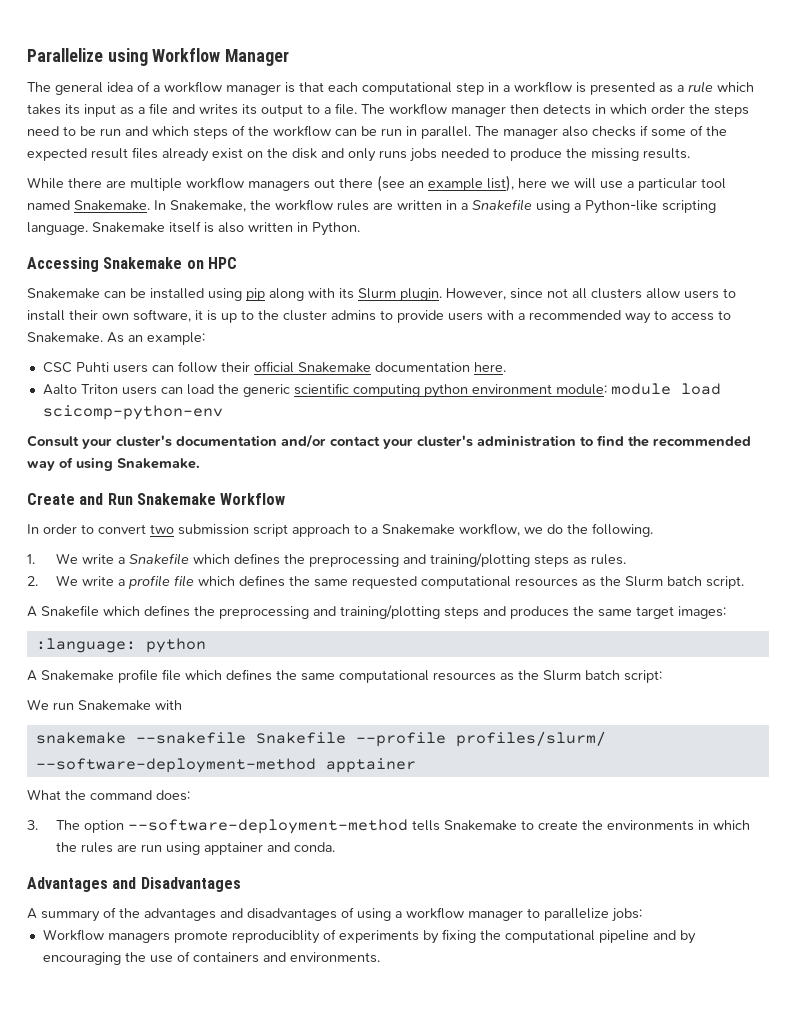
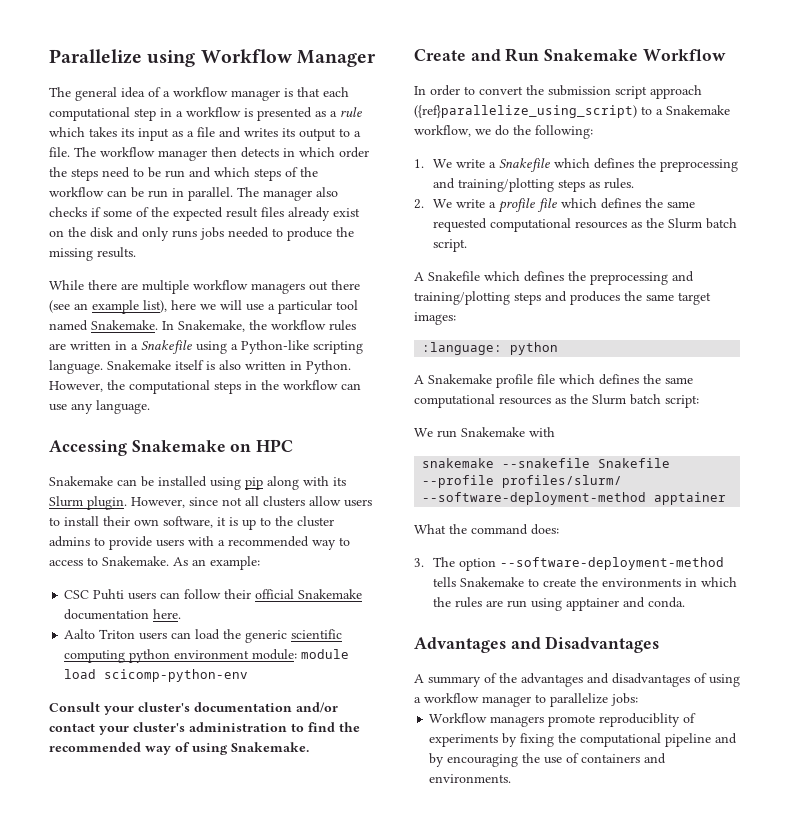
+ However, the computational steps in the workflow can use any language.
- In order to convert two submission script approach to a Snakemake workflow, we do the following.
+ In order to convert the submission script approach ({ref}parallelize_using_script) to a Snakemake workflow, we do the following:

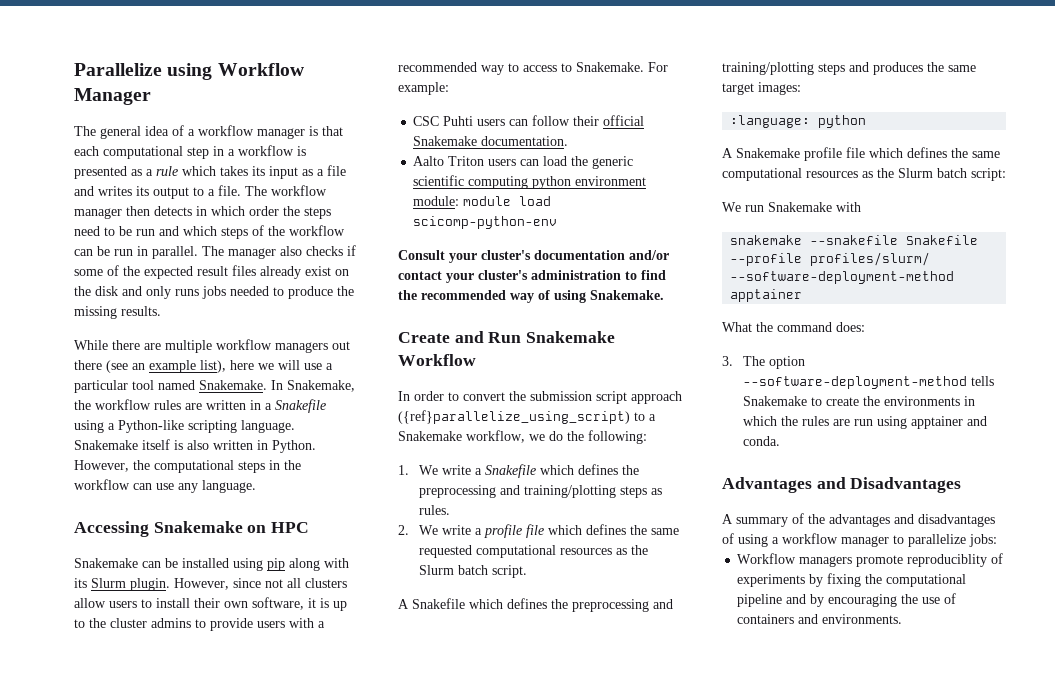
- As an example:
+ For example:
- CSC Puhti users can follow their official Snakemake documentation here.
+ CSC Puhti users can follow their official Snakemake documentation.

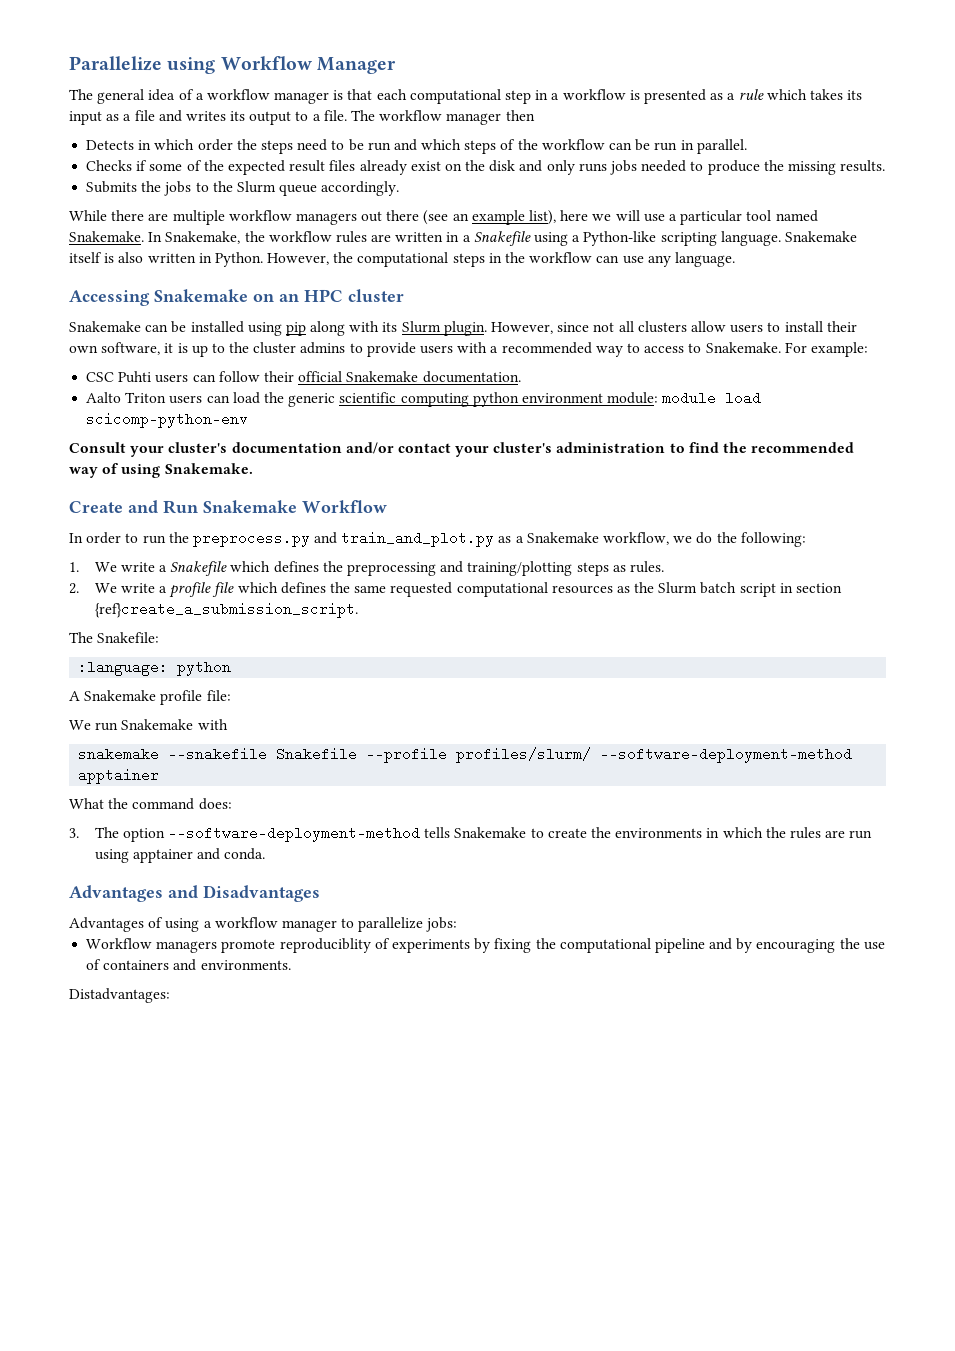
- The workflow manager then detects in which order the steps need to be run and which steps of the workflow can be run in parallel. The manager also checks if some of the expected result files already exist on the disk and only runs jobs needed to produce the missing results.
+ The workflow manager then
+ Detects in which order the steps need to be run and which steps of the workflow can be run in parallel.
+ Checks if some of the expected result files already exist on the disk and only runs jobs needed to produce the missing results.
+ Submits the jobs to the Slurm queue accordingly.
- Accessing Snakemake on HPC
+ Accessing Snakemake on an HPC cluster
- In order to convert the submission script approach ({ref}parallelize_using_script) to a Snakemake workflow, we do the following:
+ In order to run the preprocess.py and train_and_plot.py as a Snakemake workflow, we do the following:
- 2. We write a profile file which defines the same requested computational resources as the Slurm batch script.
- A Snakefile which defines the preprocessing and training/plotting steps and produces the same target images:
+ 2. We write a profile file which defines the same requested computational resources as the Slurm batch script in section {ref}create_a_submission_script.
+ The Snakefile:
- A Snakemake profile file which defines the same computational resources as the Slurm batch script:
+ A Snakemake profile file:
- A summary of the advantages and disadvantages of using a workflow manager to parallelize jobs:
+ Advantages of using a workflow manager to parallelize jobs:
+ Distadvantages:

